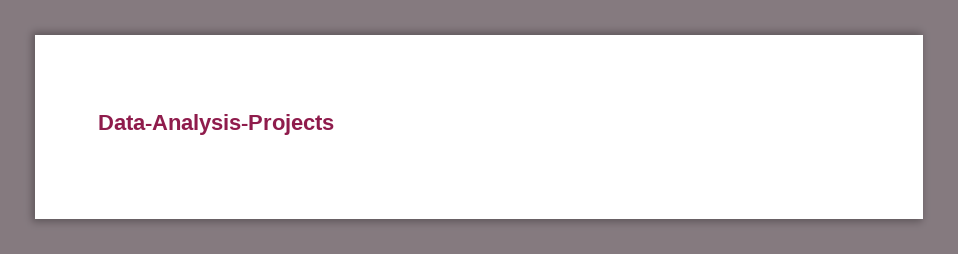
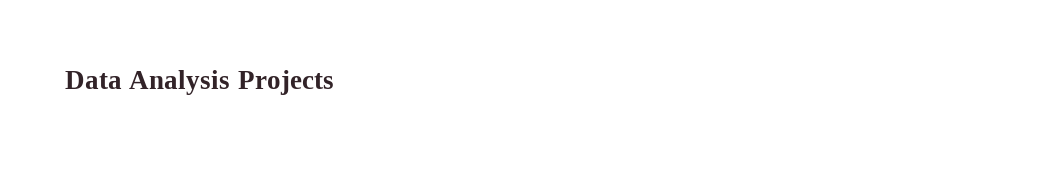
- Data-Analysis-Projects
+ Data Analysis Projects

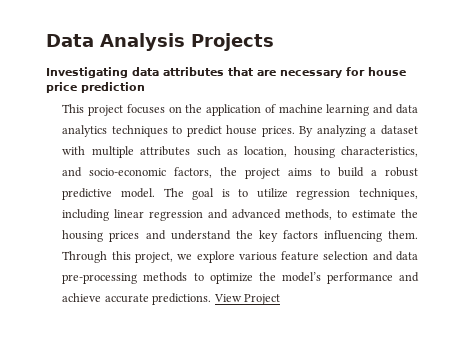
+ Investigating data attributes that are necessary for house price prediction
+ This project focuses on the application of machine learning and data analytics techniques to predict house prices. By analyzing a dataset with multiple attributes such as location, housing characteristics, and socio-economic factors, the project aims to build a robust predictive model. The goal is to utilize regression techniques, including linear regression and advanced methods, to estimate the housing prices and understand the key factors influencing them. Through this project, we explore various feature selection and data pre-processing methods to optimize the model’s performance and achieve accurate predictions. View Project

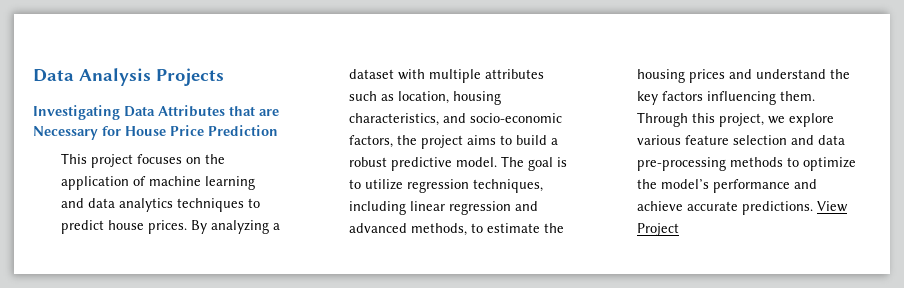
- Investigating data attributes that are necessary for house price prediction
+ Investigating Data Attributes that are Necessary for House Price Prediction

